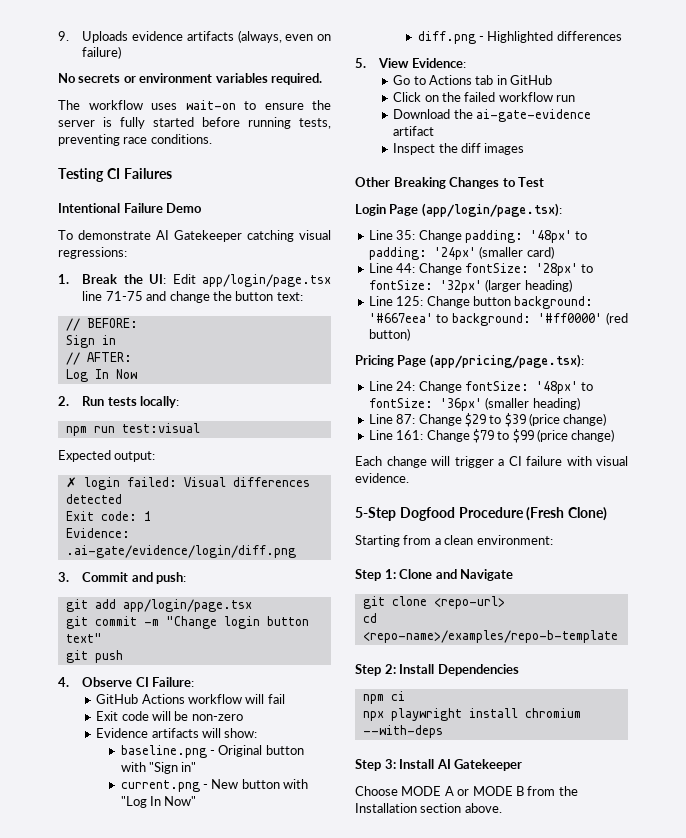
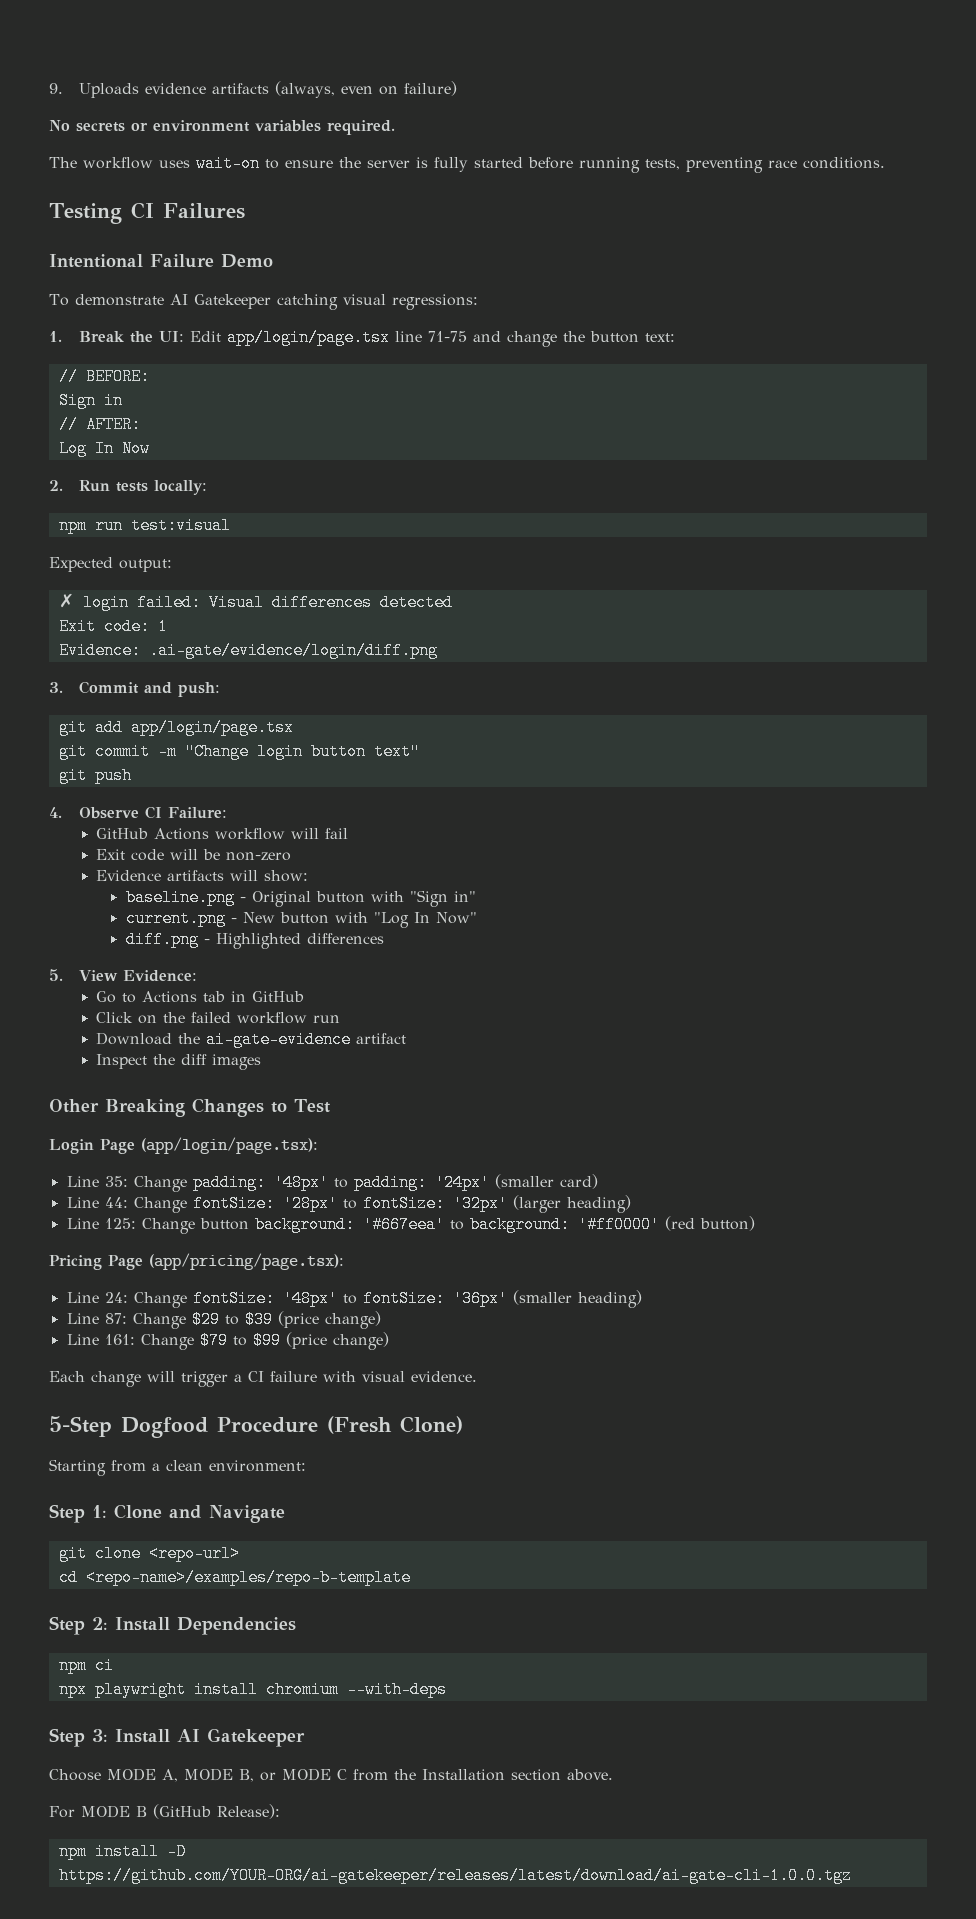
- Choose MODE A or MODE B from the Installation section above.
+ Choose MODE A, MODE B, or MODE C from the Installation section above.
+ For MODE B (GitHub Release):
+ npm install -D https://github.com/YOUR-ORG/ai-gatekeeper/releases/latest/download/ai-gate-cli-1.0.0.tgz

